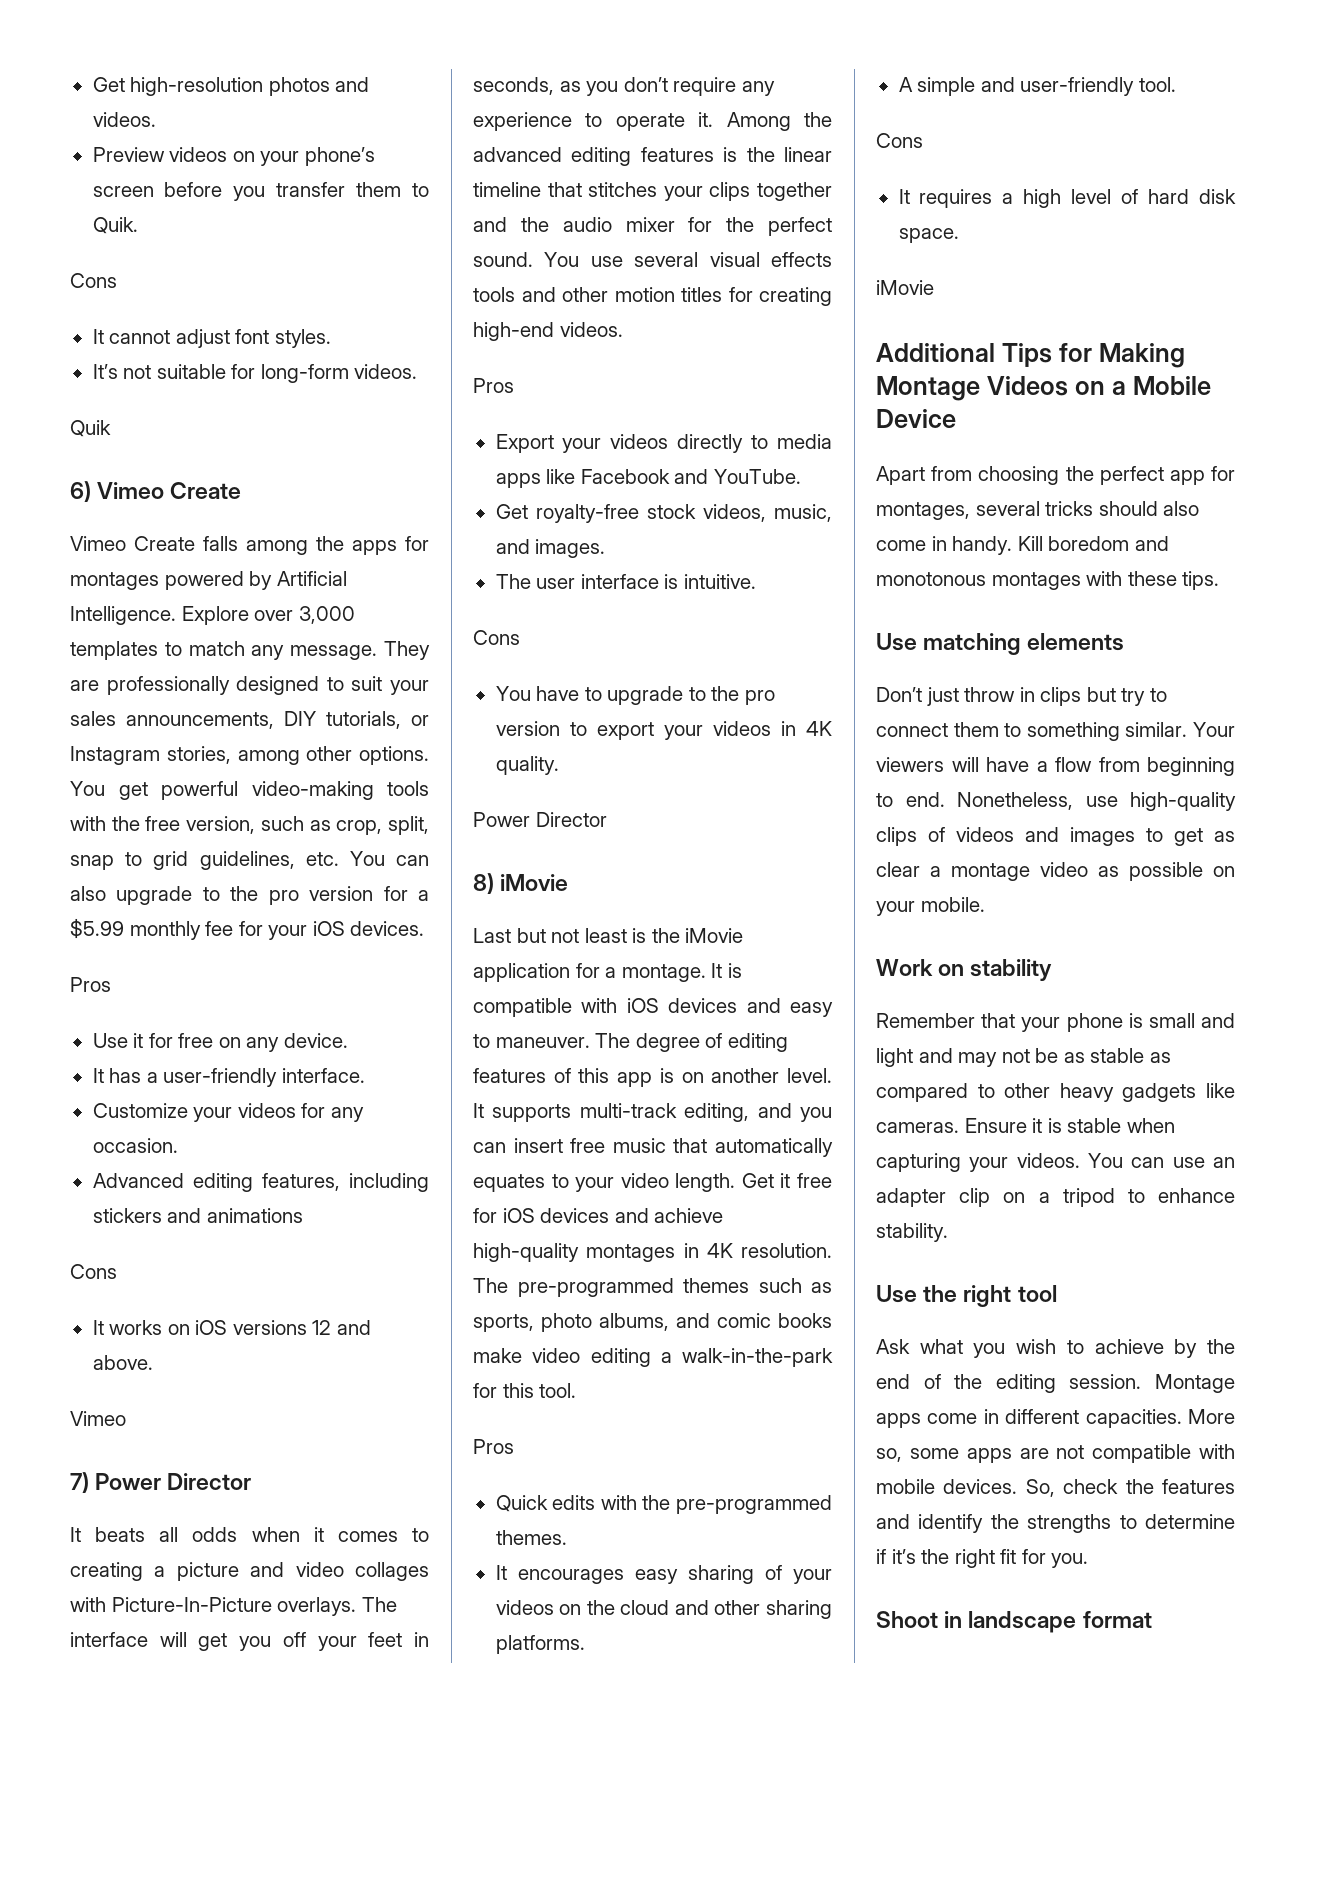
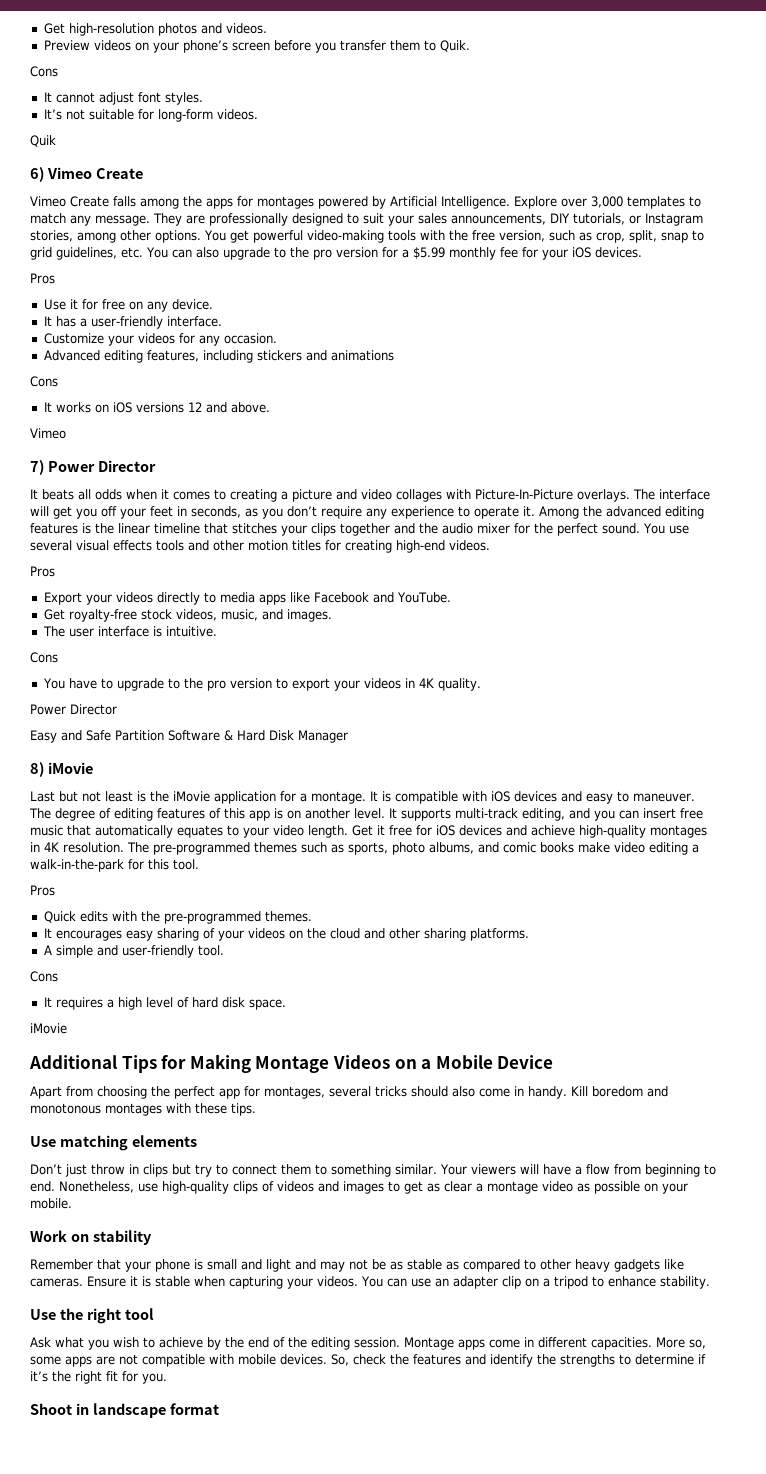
+ Easy and Safe Partition Software & Hard Disk Manager

